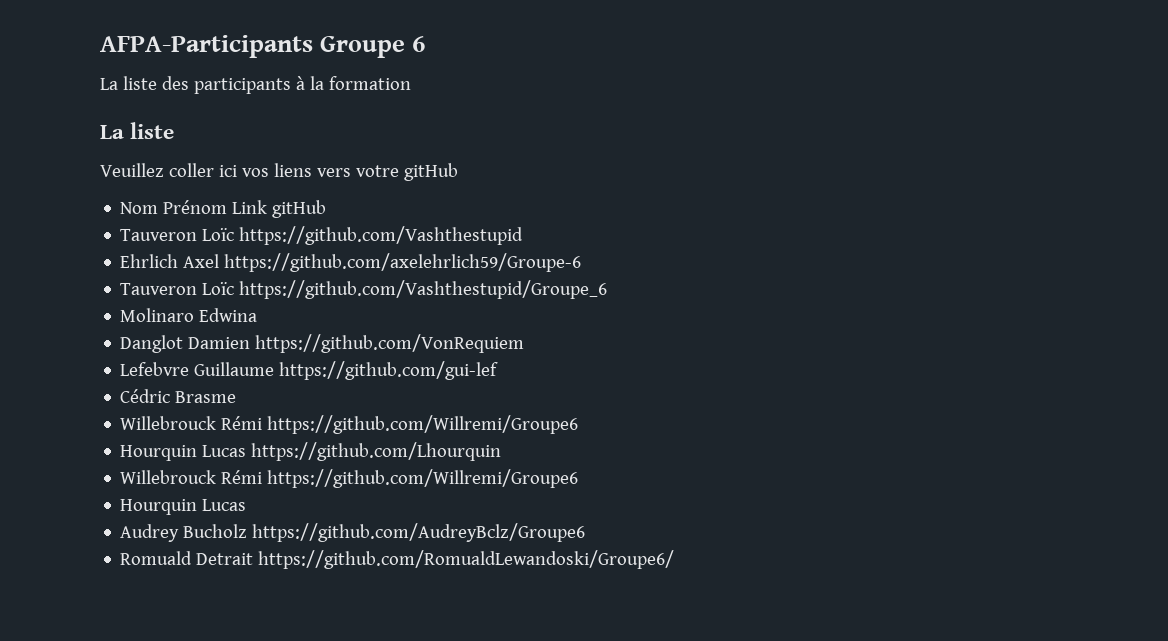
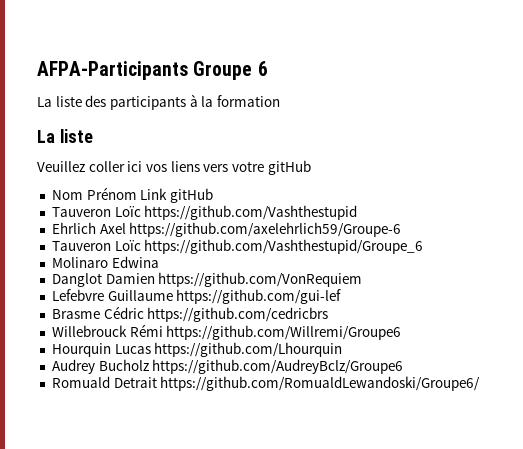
- Cédric Brasme
+ Brasme Cédric https://github.com/cedricbrs
  Hourquin Lucas https://github.com/Lhourquin
- Willebrouck Rémi https://github.com/Willremi/Groupe6
- Hourquin Lucas

